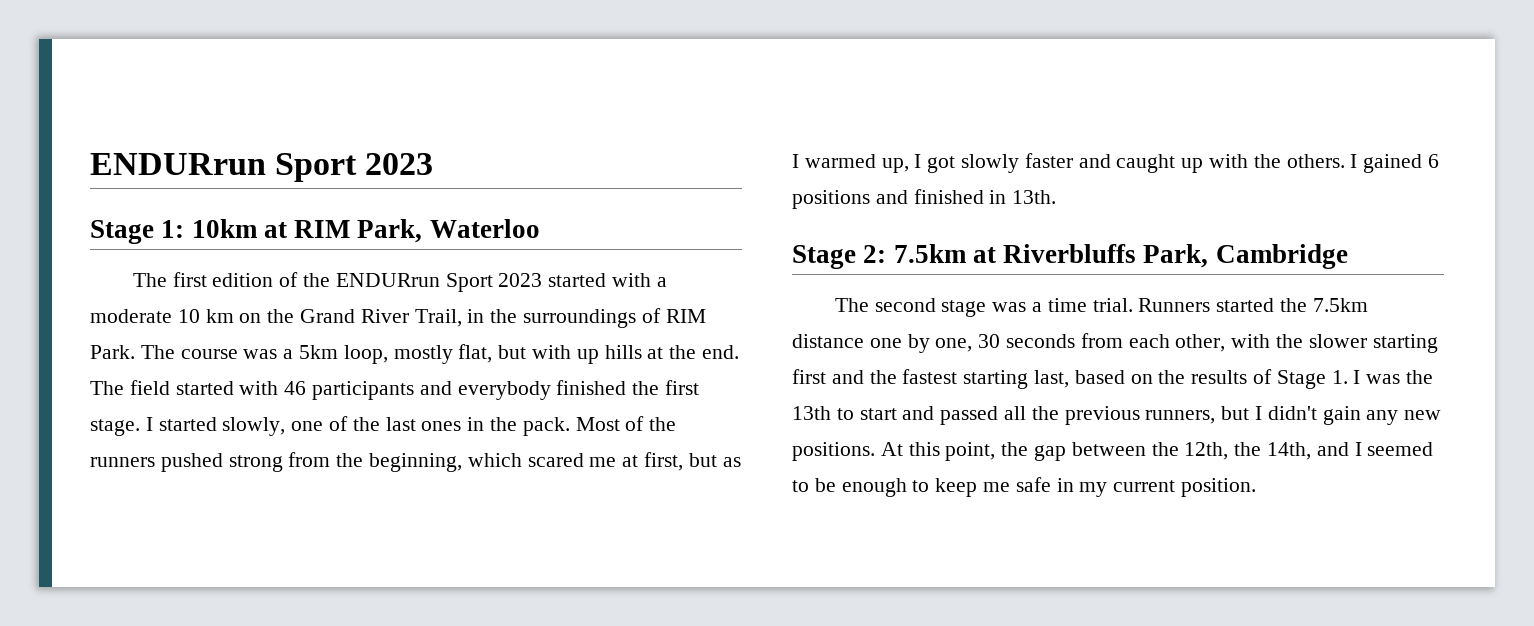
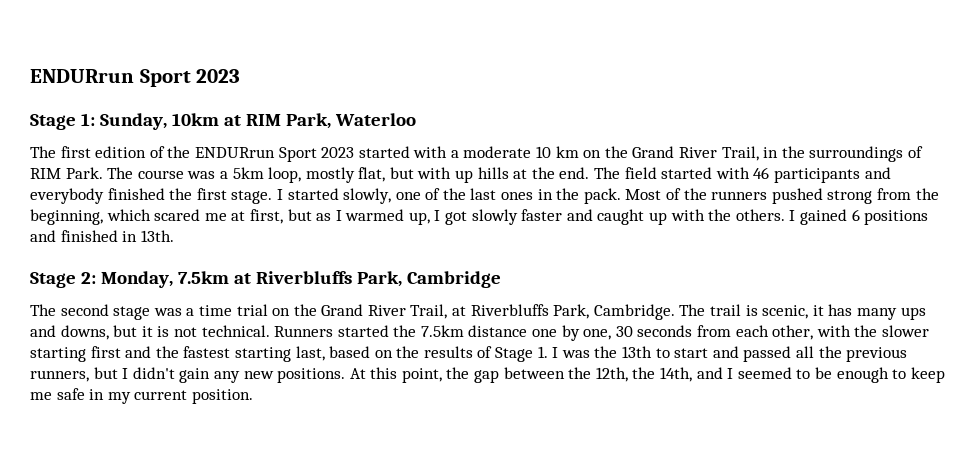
- Stage 1: 10km at RIM Park, Waterloo
+ Stage 1: Sunday, 10km at RIM Park, Waterloo
- Stage 2: 7.5km at Riverbluffs Park, Cambridge
+ Stage 2: Monday, 7.5km at Riverbluffs Park, Cambridge
- The second stage was a time trial.
+ The second stage was a time trial on the Grand River Trail, at Riverbluffs Park, Cambridge. The trail is scenic, it has many ups and downs, but it is not technical.

